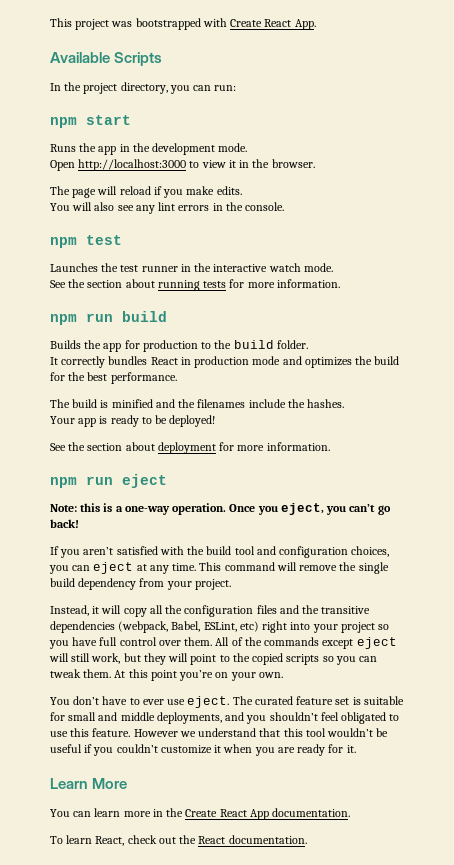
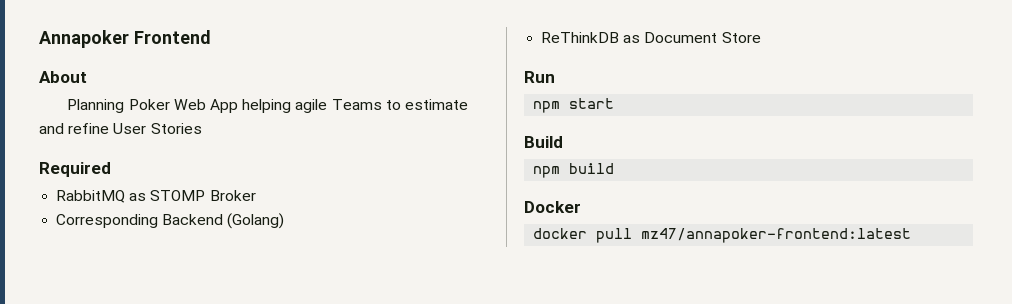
- This project was bootstrapped with Create React App.
- Available Scripts
- In the project directory, you can run:
+ Annapoker Frontend
+ About
+ Planning Poker Web App helping agile Teams to estimate and refine User Stories
+ Required
+ RabbitMQ as STOMP Broker
+ Corresponding Backend (Golang)
+ ReThinkDB as Document Store
+ Run
  npm start
- Runs the app in the development mode.
- Open http://localhost:3000 to view it in the browser.
- The page will reload if you make edits.
- You will also see any lint errors in the console.
- npm test
- Launches the test runner in the interactive watch mode.
- See the section about running tests for more information.
- npm run build
- Builds the app for production to the build folder.
- It correctly bundles React in production mode and optimizes the build for the best performance.
- The build is minified and the filenames include the hashes.
- Your app is ready to be deployed!
- See the section about deployment for more information.
- npm run eject
- Note: this is a one-way operation. Once you eject, you can’t go back!
- If you aren’t satisfied with the build tool and configuration choices, you can eject at any time. This command will remove the single build dependency from your project.
- Instead, it will copy all the configuration files and the transitive dependencies (webpack, Babel, ESLint, etc) right into your project so you have full control over them. All of the commands except eject will still work, but they will point to the copied scripts so you can tweak them. At this point you’re on your own.
- You don’t have to ever use eject. The curated feature set is suitable for small and middle deployments, and you shouldn’t feel obligated to use this feature. However we understand that this tool wouldn’t be useful if you couldn’t customize it when you are ready for it.
- Learn More
- You can learn more in the Create React App documentation.
- To learn React, check out the React documentation.
+ Build
+ npm build
+ Docker
+ docker pull mz47/annapoker-frontend:latest

